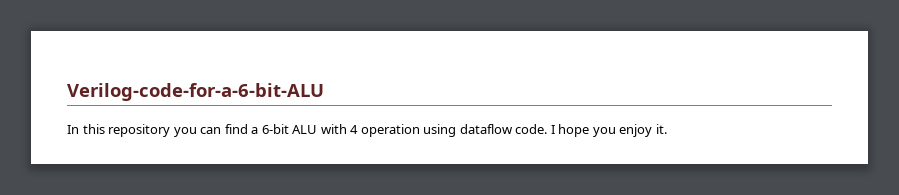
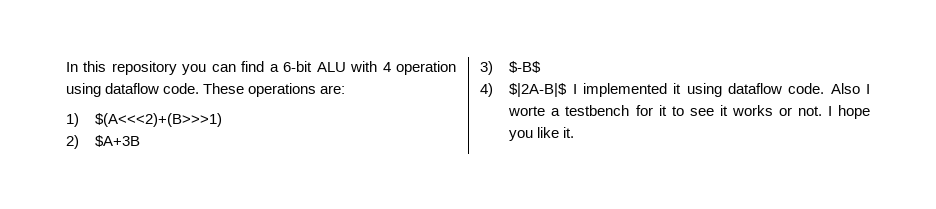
- Verilog-code-for-a-6-bit-ALU
+ These operations are:
+ 1) $(A<<<2)+(B>>>1)
+ 2) $A+3B
+ 3) $-B$
+ 4) $|2A-B|$ I implemented it using dataflow code. Also I worte a testbench for it to see it works or not.
- I hope you enjoy it.
+ I hope you like it.

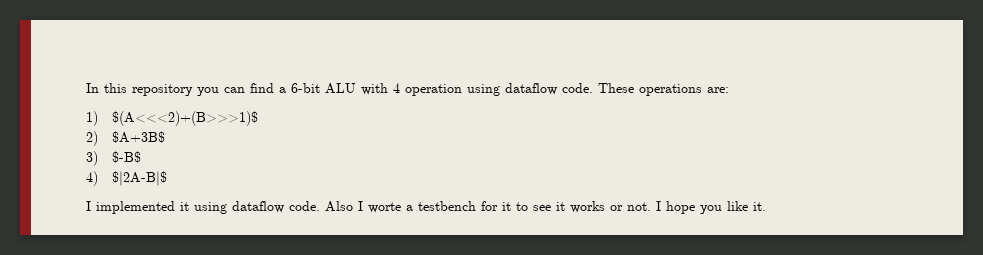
- 1) $(A<<<2)+(B>>>1)
+ 1) $(A<<<2)+(B>>>1)$
- 2) $A+3B
+ 2) $A+3B$
- 4) $|2A-B|$ I implemented it using dataflow code.
+ 4) $|2A-B|$
+ I implemented it using dataflow code.

